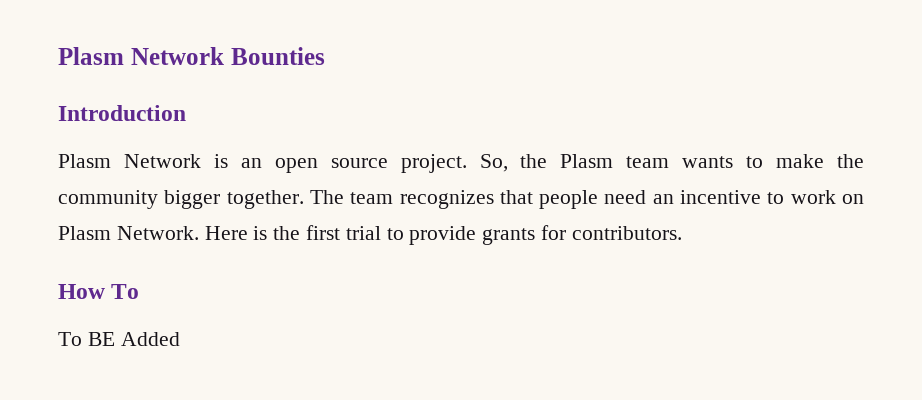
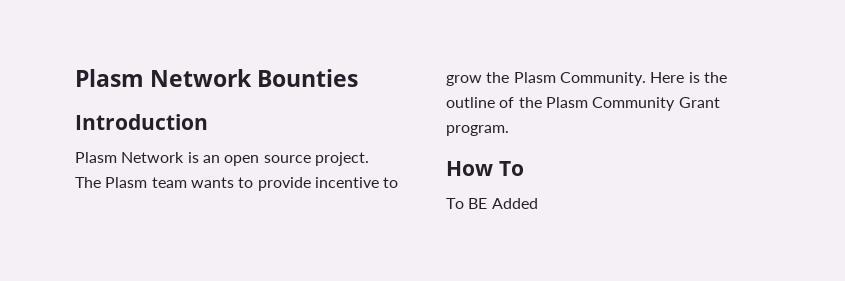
- So, the Plasm team wants to make the community bigger together. The team recognizes that people need an incentive to work on Plasm Network. Here is the first trial to provide grants for contributors.
+ The Plasm team wants to provide incentive to grow the Plasm Community. Here is the outline of the Plasm Community Grant program.

